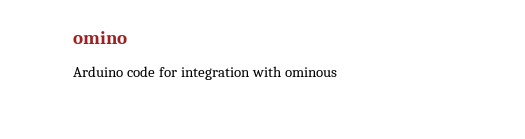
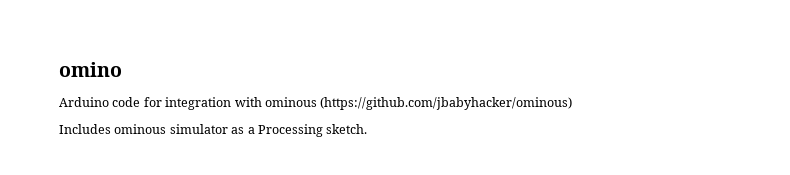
- Arduino code for integration with ominous
+ Arduino code for integration with ominous (https://github.com/jbabyhacker/ominous)
+ Includes ominous simulator as a Processing sketch.

